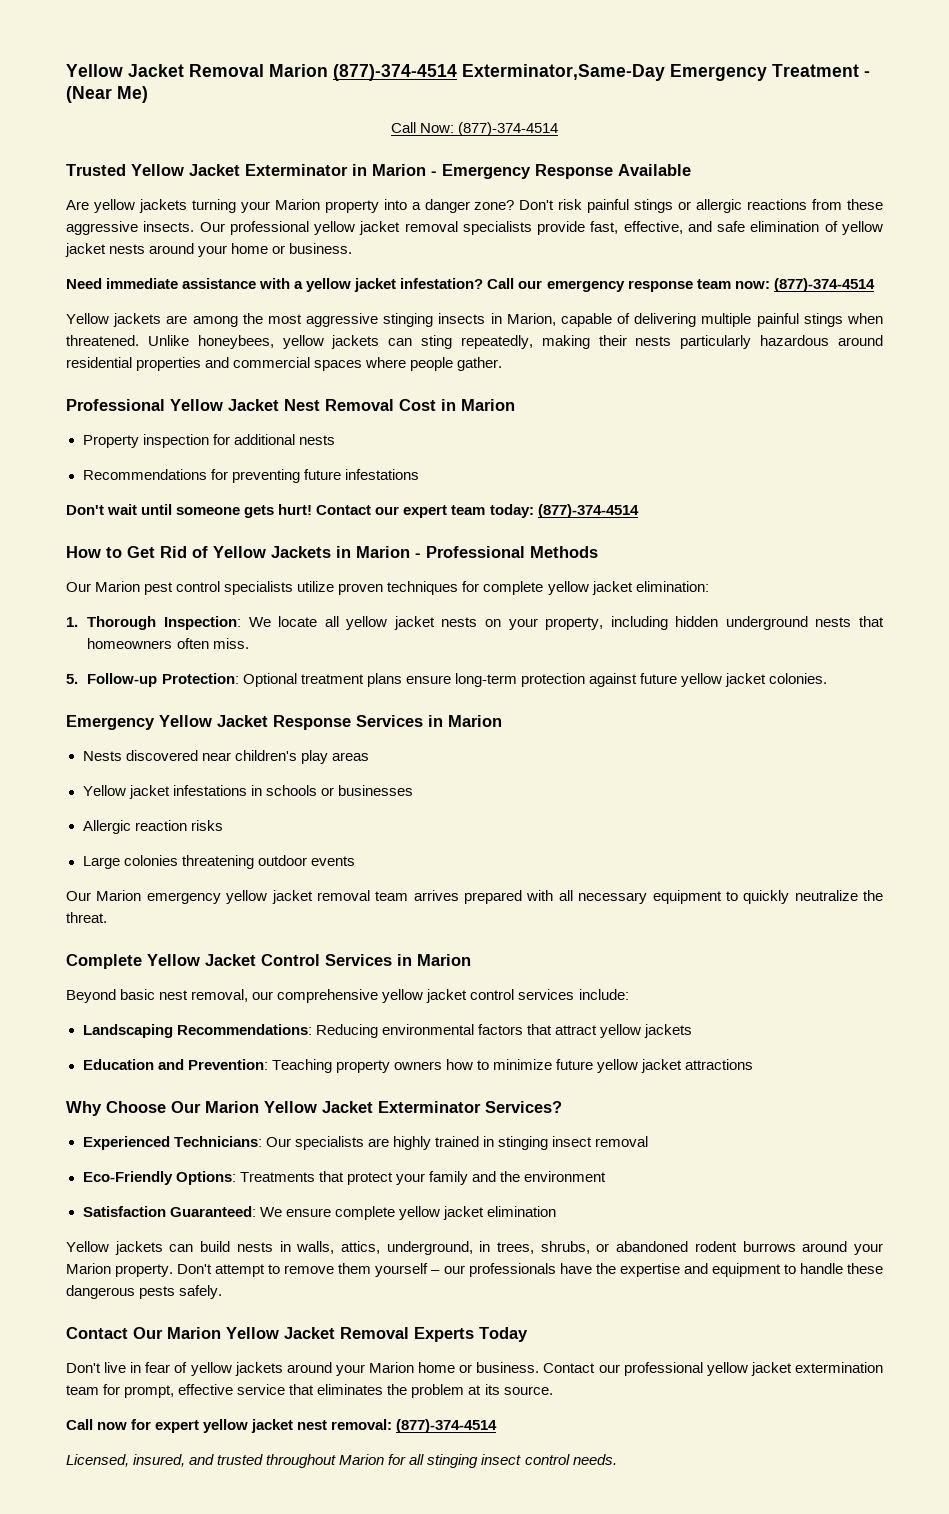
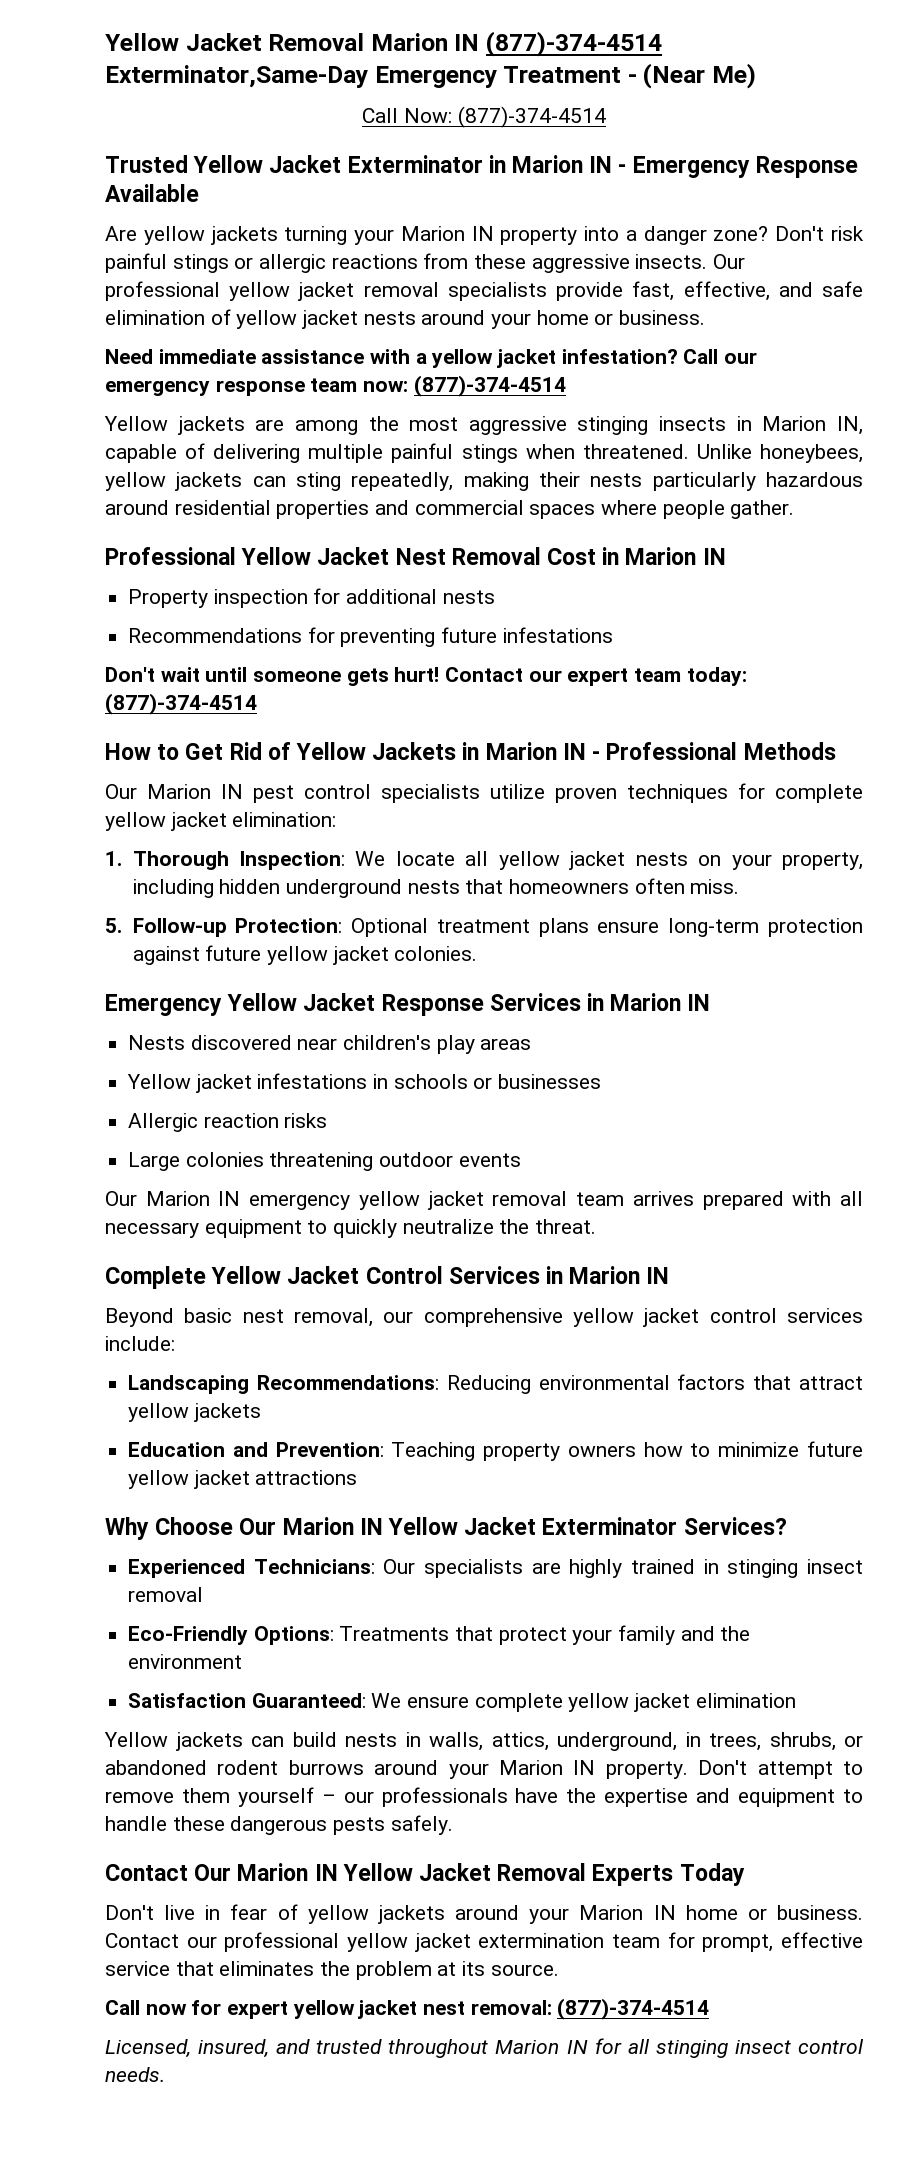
- Yellow Jacket Removal Marion (877)-374-4514 Exterminator,Same-Day Emergency Treatment - (Near Me)
+ Yellow Jacket Removal Marion IN (877)-374-4514 Exterminator,Same-Day Emergency Treatment - (Near Me)
- Trusted Yellow Jacket Exterminator in Marion - Emergency Response Available
+ Trusted Yellow Jacket Exterminator in Marion IN - Emergency Response Available
- Are yellow jackets turning your Marion property into a danger zone?
+ Are yellow jackets turning your Marion IN property into a danger zone?
- Yellow jackets are among the most aggressive stinging insects in Marion, capable of delivering multiple painful stings when threatened.
+ Yellow jackets are among the most aggressive stinging insects in Marion IN, capable of delivering multiple painful stings when threatened.
- Professional Yellow Jacket Nest Removal Cost in Marion
+ Professional Yellow Jacket Nest Removal Cost in Marion IN
- How to Get Rid of Yellow Jackets in Marion - Professional Methods
+ How to Get Rid of Yellow Jackets in Marion IN - Professional Methods
- Our Marion pest control specialists utilize proven techniques for complete yellow jacket elimination:
+ Our Marion IN pest control specialists utilize proven techniques for complete yellow jacket elimination:
- Emergency Yellow Jacket Response Services in Marion
+ Emergency Yellow Jacket Response Services in Marion IN
- Our Marion emergency yellow jacket removal team arrives prepared with all necessary equipment to quickly neutralize the threat.
+ Our Marion IN emergency yellow jacket removal team arrives prepared with all necessary equipment to quickly neutralize the threat.
- Complete Yellow Jacket Control Services in Marion
+ Complete Yellow Jacket Control Services in Marion IN
- Why Choose Our Marion Yellow Jacket Exterminator Services?
+ Why Choose Our Marion IN Yellow Jacket Exterminator Services?
- Yellow jackets can build nests in walls, attics, underground, in trees, shrubs, or abandoned rodent burrows around your Marion property.
+ Yellow jackets can build nests in walls, attics, underground, in trees, shrubs, or abandoned rodent burrows around your Marion IN property.
- Contact Our Marion Yellow Jacket Removal Experts Today
+ Contact Our Marion IN Yellow Jacket Removal Experts Today
- Don't live in fear of yellow jackets around your Marion home or business.
+ Don't live in fear of yellow jackets around your Marion IN home or business.
- Licensed, insured, and trusted throughout Marion for all stinging insect control needs.
+ Licensed, insured, and trusted throughout Marion IN for all stinging insect control needs.

